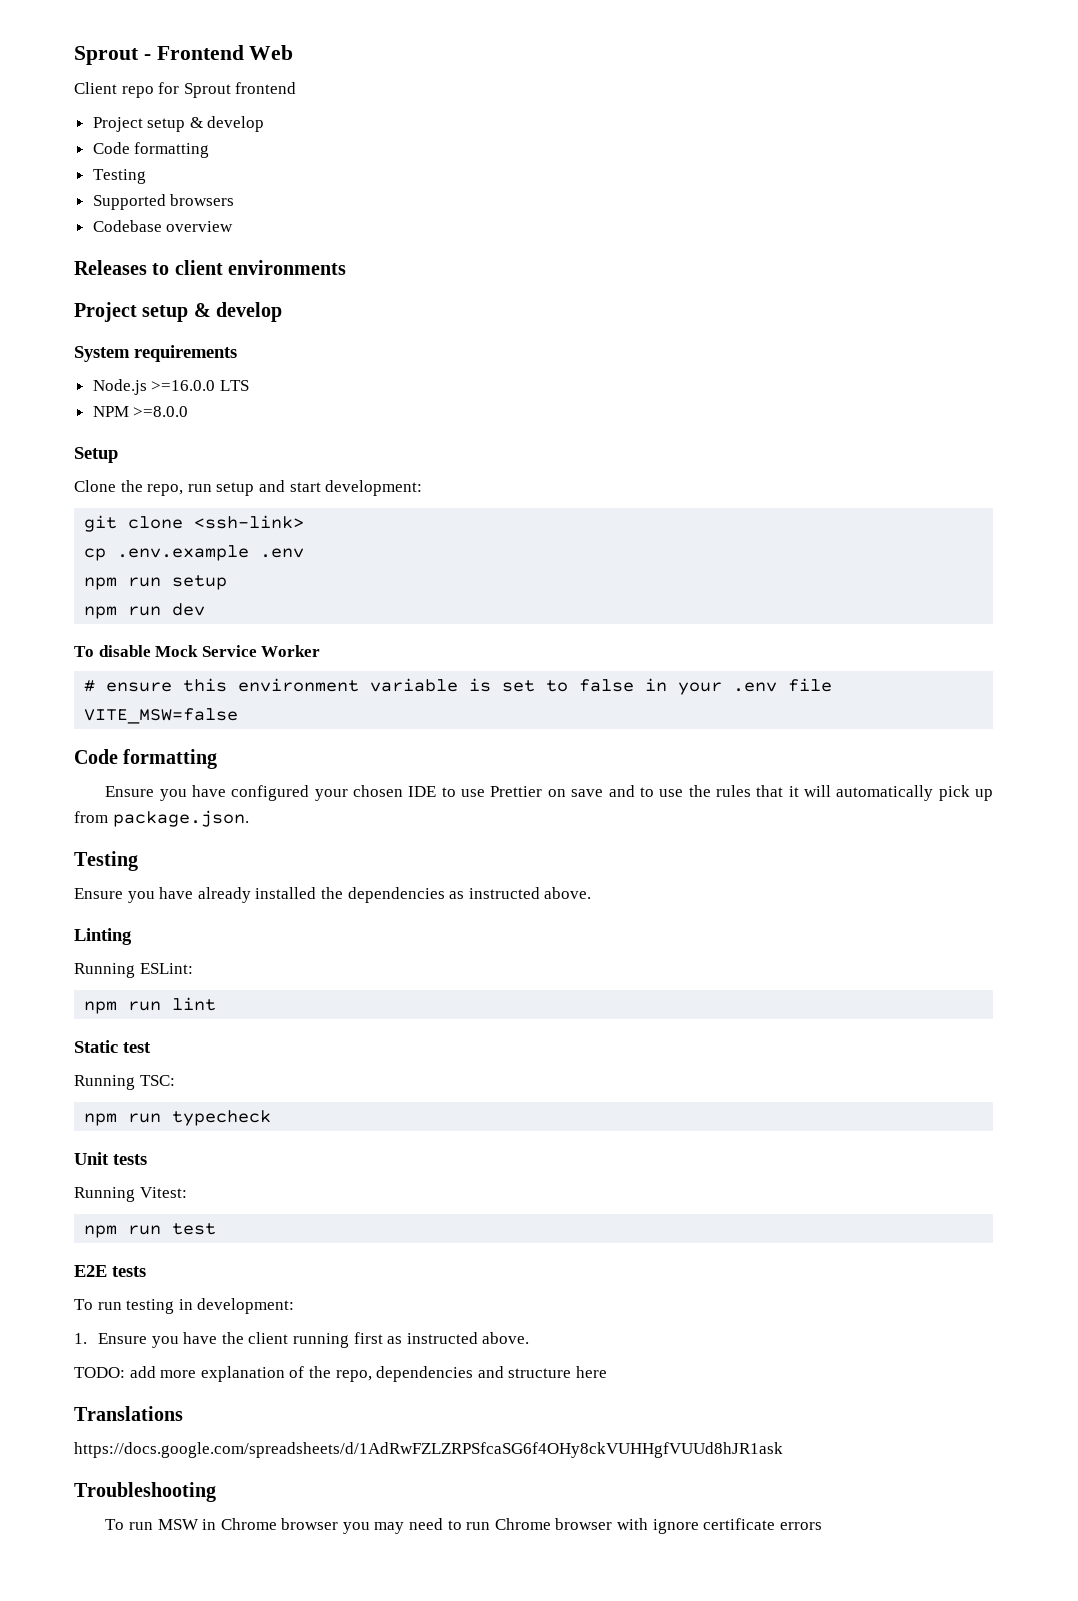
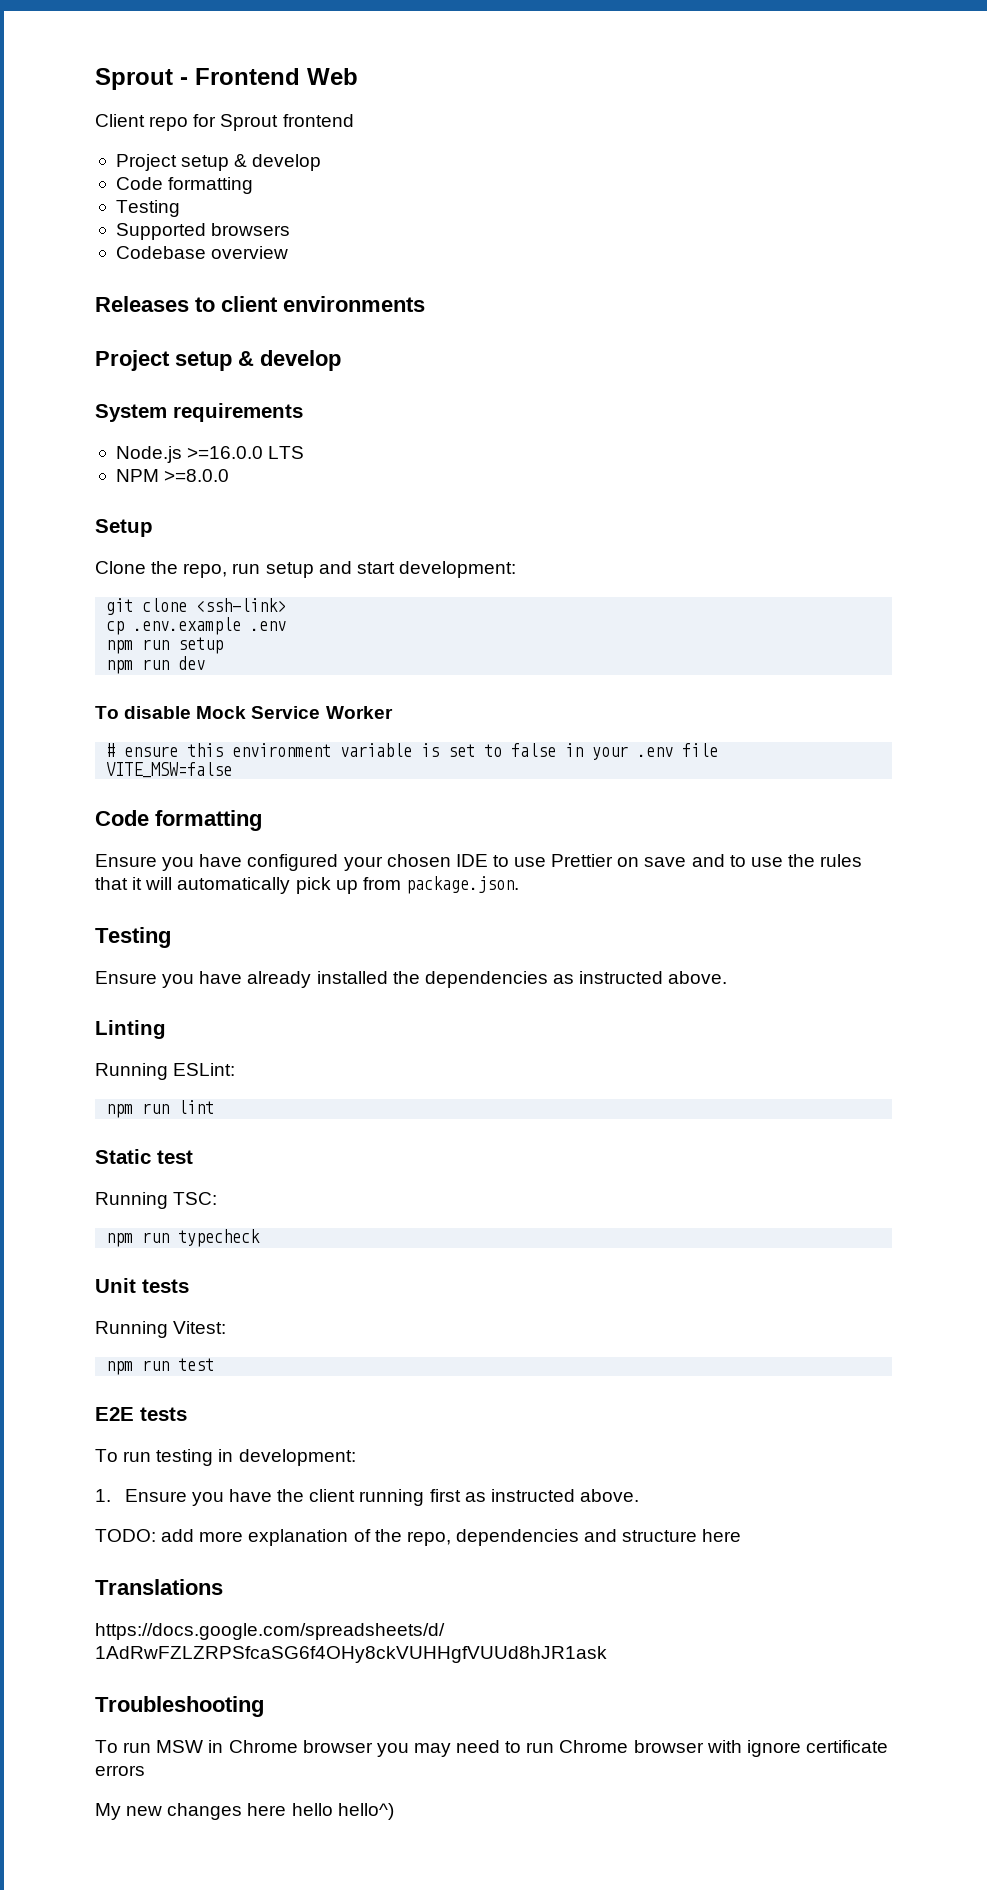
+ My new changes here hello hello^)

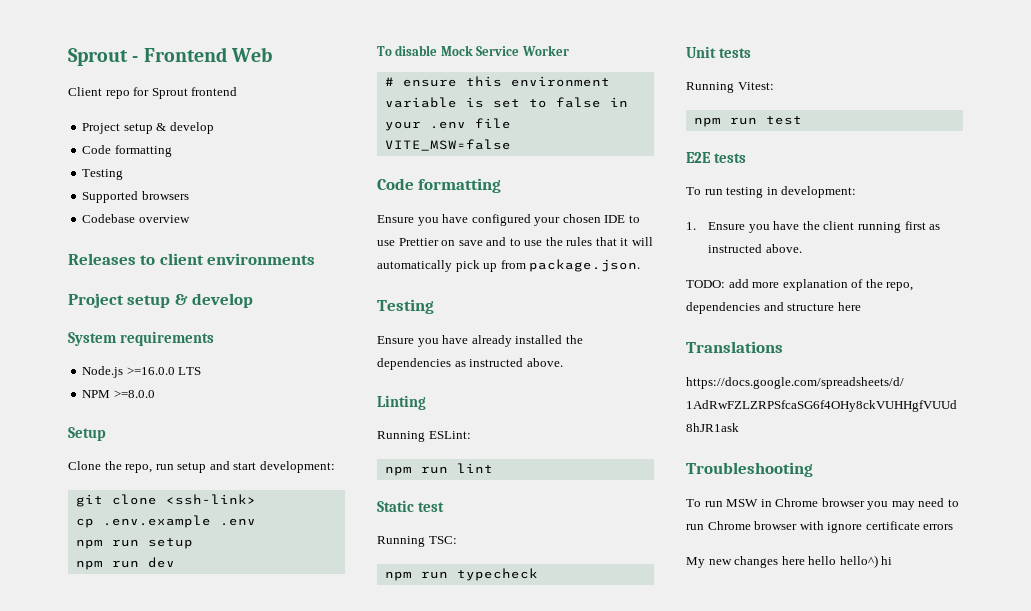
- My new changes here hello hello^)
+ My new changes here hello hello^) hi

